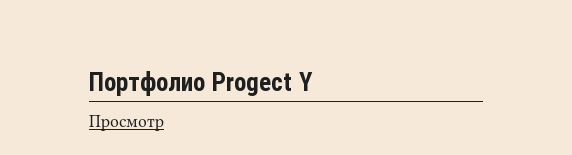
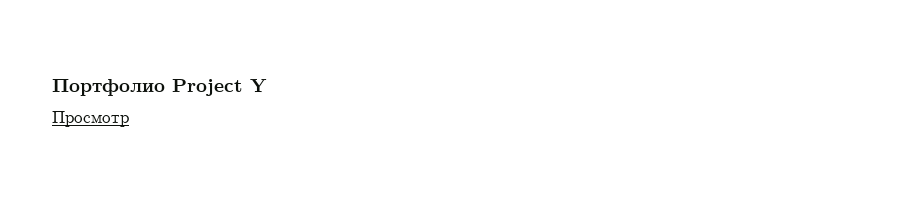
- Портфолио Progect Y
+ Портфолио Project Y

